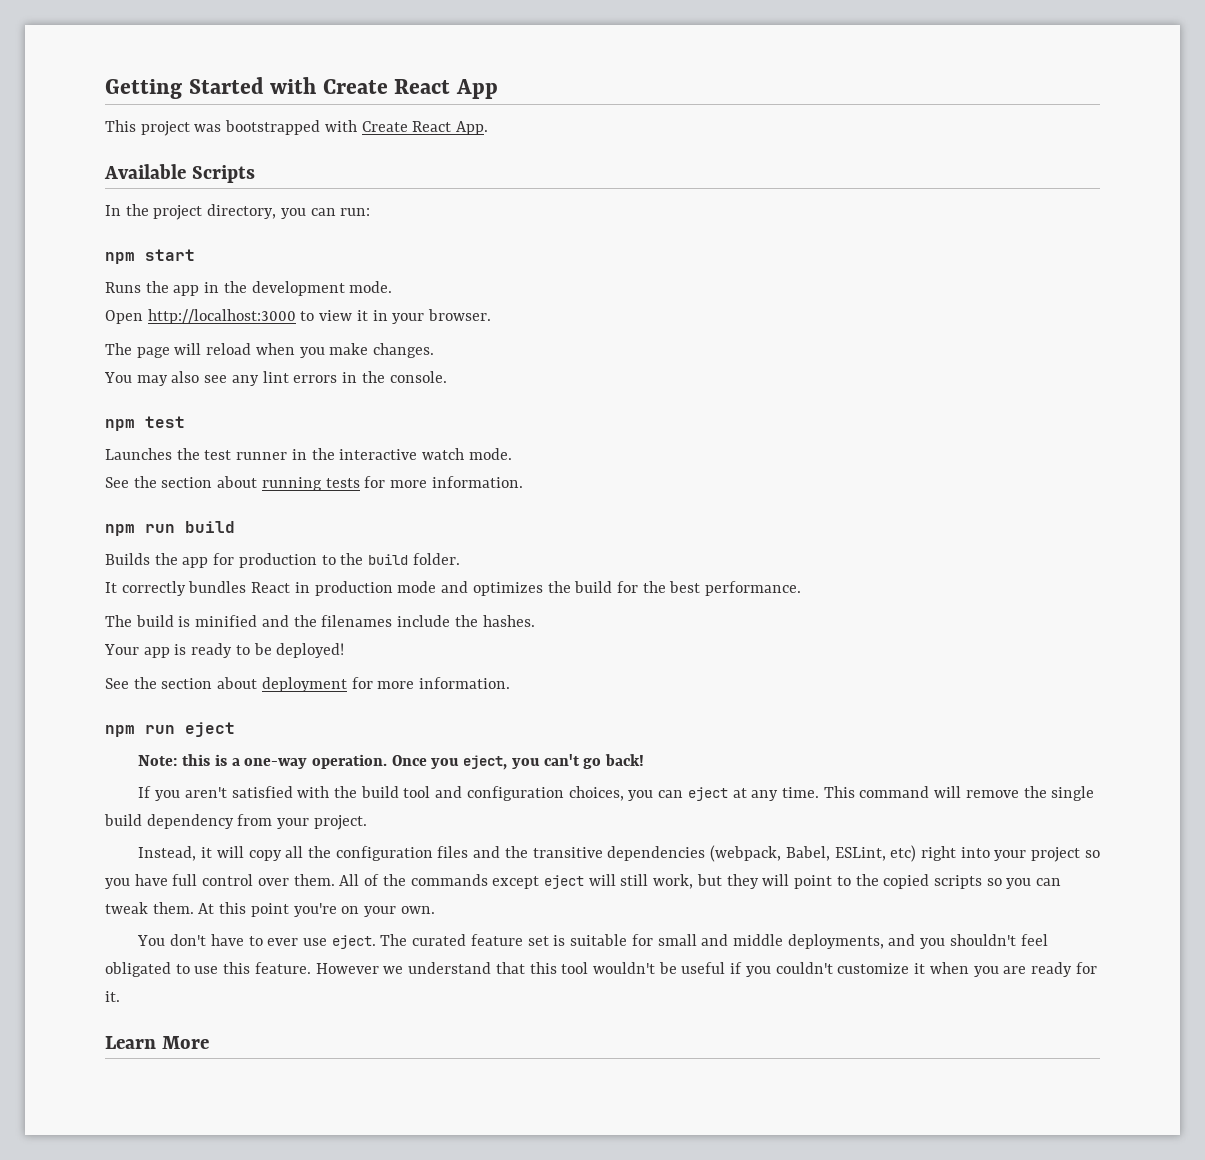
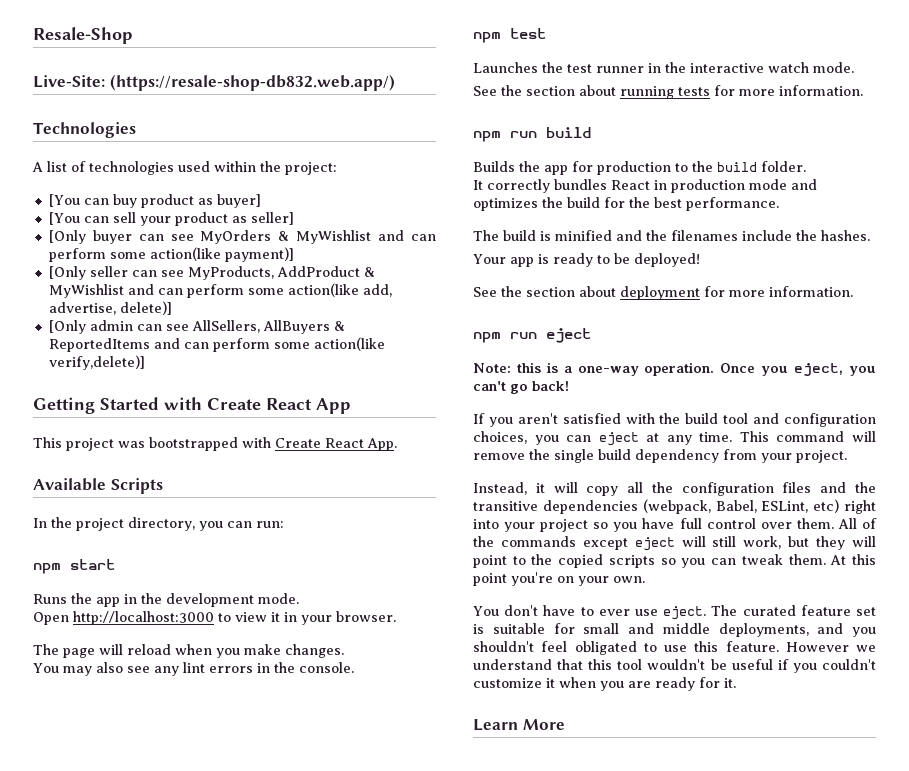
+ Resale-Shop
+ Live-Site: (https://resale-shop-db832.web.app/)
+ Technologies
+ A list of technologies used within the project:
+ [You can buy product as buyer]
+ [You can sell your product as seller]
+ [Only buyer can see MyOrders & MyWishlist and can perform some action(like payment)]
+ [Only seller can see MyProducts, AddProduct & MyWishlist and can perform some action(like add, advertise, delete)]
+ [Only admin can see AllSellers, AllBuyers & ReportedItems and can perform some action(like verify,delete)]

